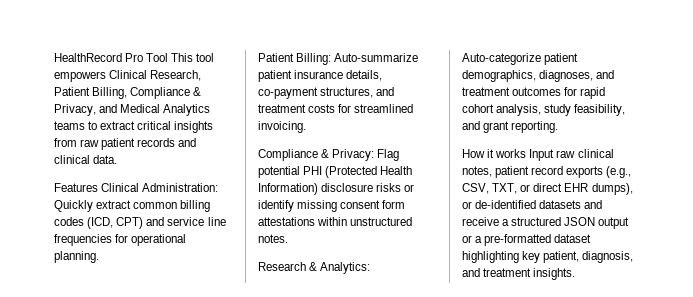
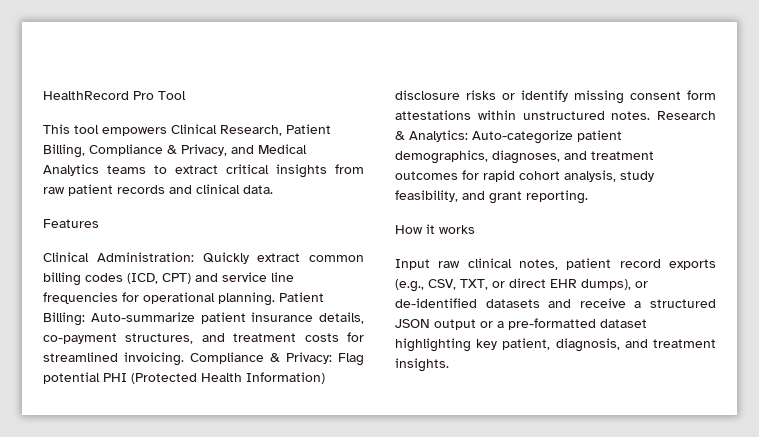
- HealthRecord Pro Tool This tool empowers Clinical Research, Patient Billing, Compliance & Privacy, and Medical Analytics teams to extract critical insights from raw patient records and clinical data.
+ HealthRecord Pro Tool
+ This tool empowers Clinical Research, Patient Billing, Compliance & Privacy, and Medical Analytics teams to extract critical insights from raw patient records and clinical data.
- Features Clinical Administration:
+ Features
+ Clinical Administration:
- Quickly extract common billing codes (ICD, CPT) and service line frequencies for operational planning.
- Patient Billing:
+ Quickly extract common billing codes (ICD, CPT) and service line frequencies for operational planning. Patient Billing:
- Auto-summarize patient insurance details, co-payment structures, and treatment costs for streamlined invoicing.
- Compliance & Privacy:
+ Auto-summarize patient insurance details, co-payment structures, and treatment costs for streamlined invoicing. Compliance & Privacy:
- Flag potential PHI (Protected Health Information) disclosure risks or identify missing consent form attestations within unstructured notes.
- Research & Analytics:
+ Flag potential PHI (Protected Health Information) disclosure risks or identify missing consent form attestations within unstructured notes. Research & Analytics:
- How it works Input raw clinical notes, patient record exports (e.g., CSV, TXT, or direct EHR dumps), or de-identified datasets and receive a structured JSON output or a pre-formatted dataset highlighting key patient, diagnosis, and treatment insights.
+ How it works
+ Input raw clinical notes, patient record exports (e.g., CSV, TXT, or direct EHR dumps), or de-identified datasets and receive a structured JSON output or a pre-formatted dataset highlighting key patient, diagnosis, and treatment insights.

